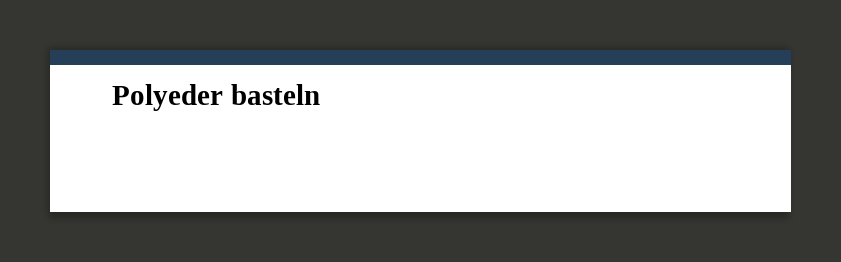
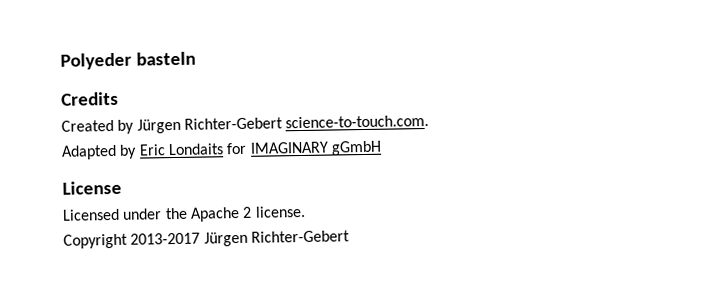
+ Credits
+ Created by Jürgen Richter-Gebert science-to-touch.com.
+ Adapted by Eric Londaits for IMAGINARY gGmbH
+ License
+ Licensed under the Apache 2 license.
+ Copyright 2013-2017 Jürgen Richter-Gebert

